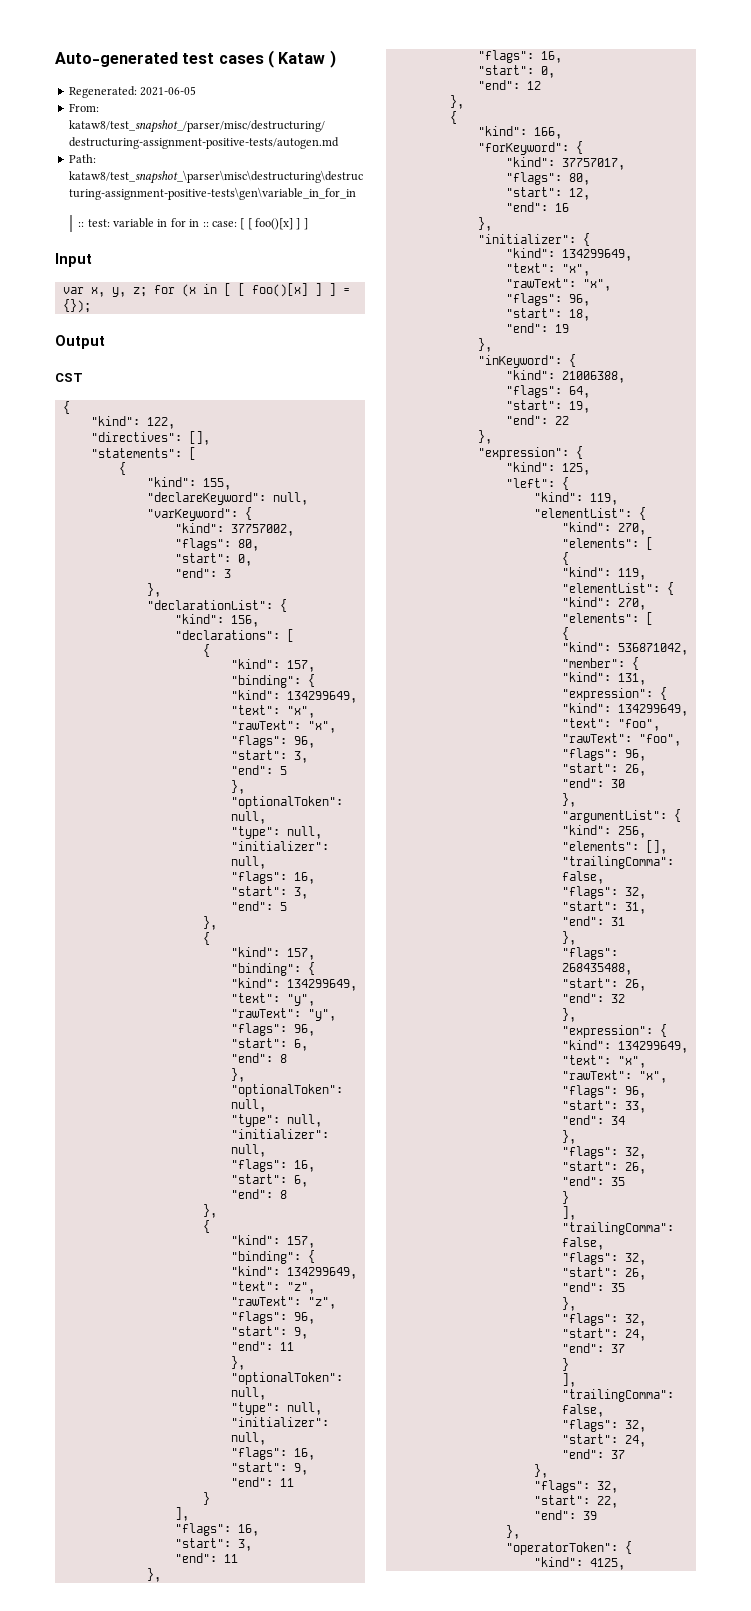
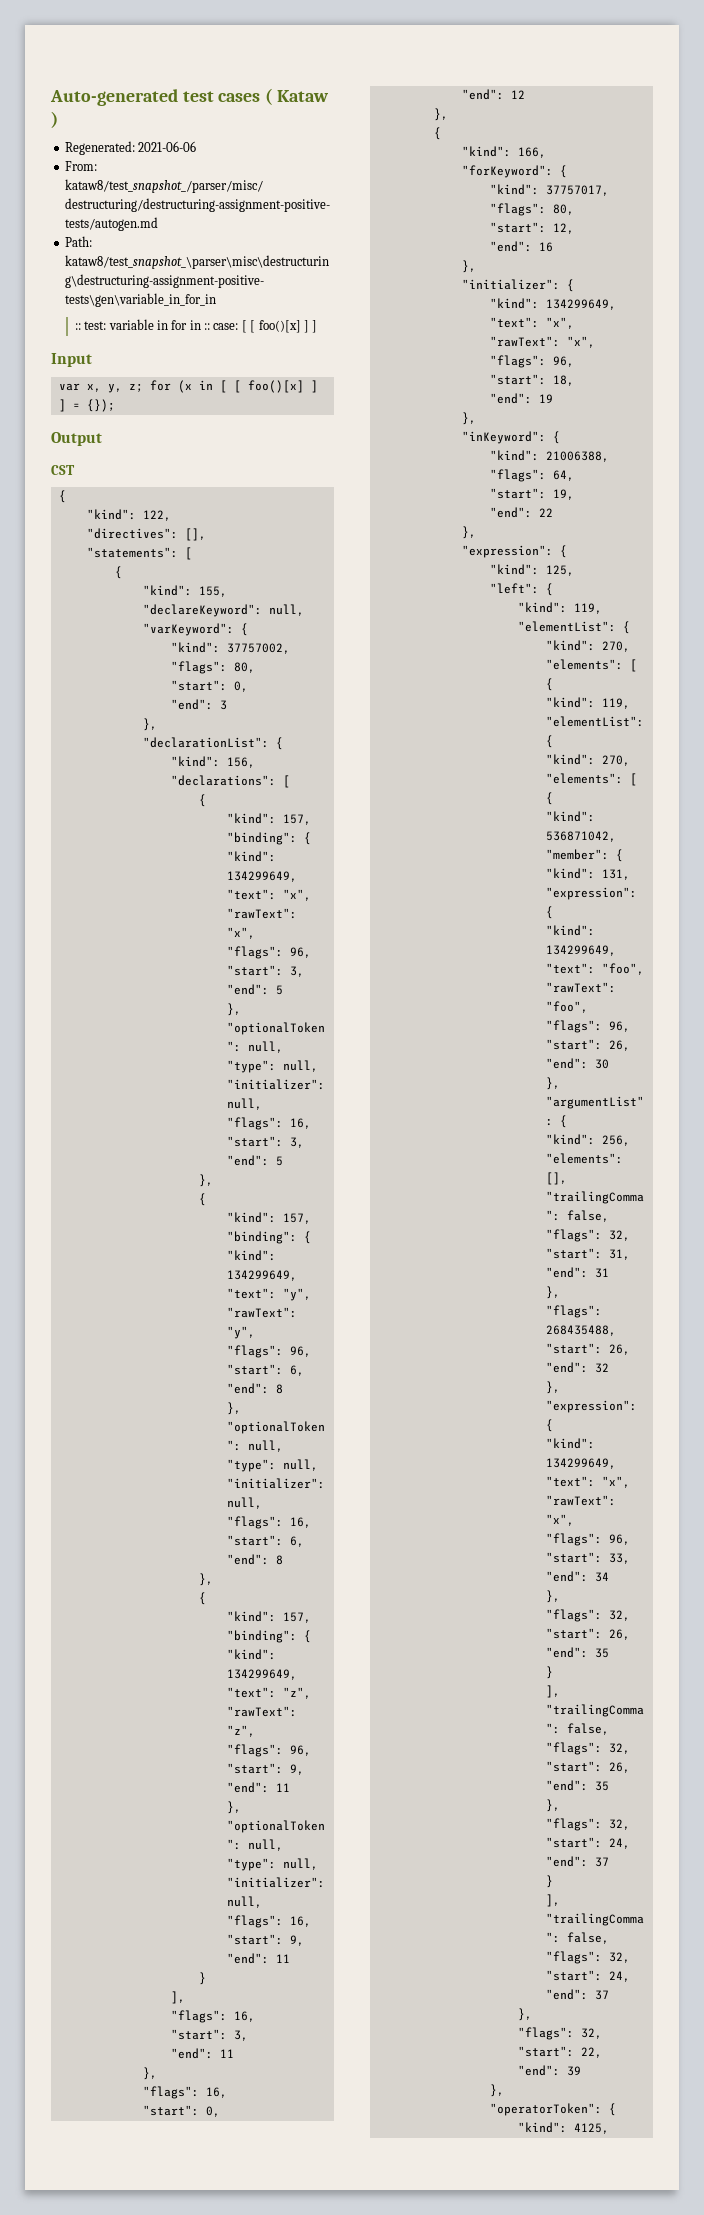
- Regenerated: 2021-06-05
+ Regenerated: 2021-06-06

